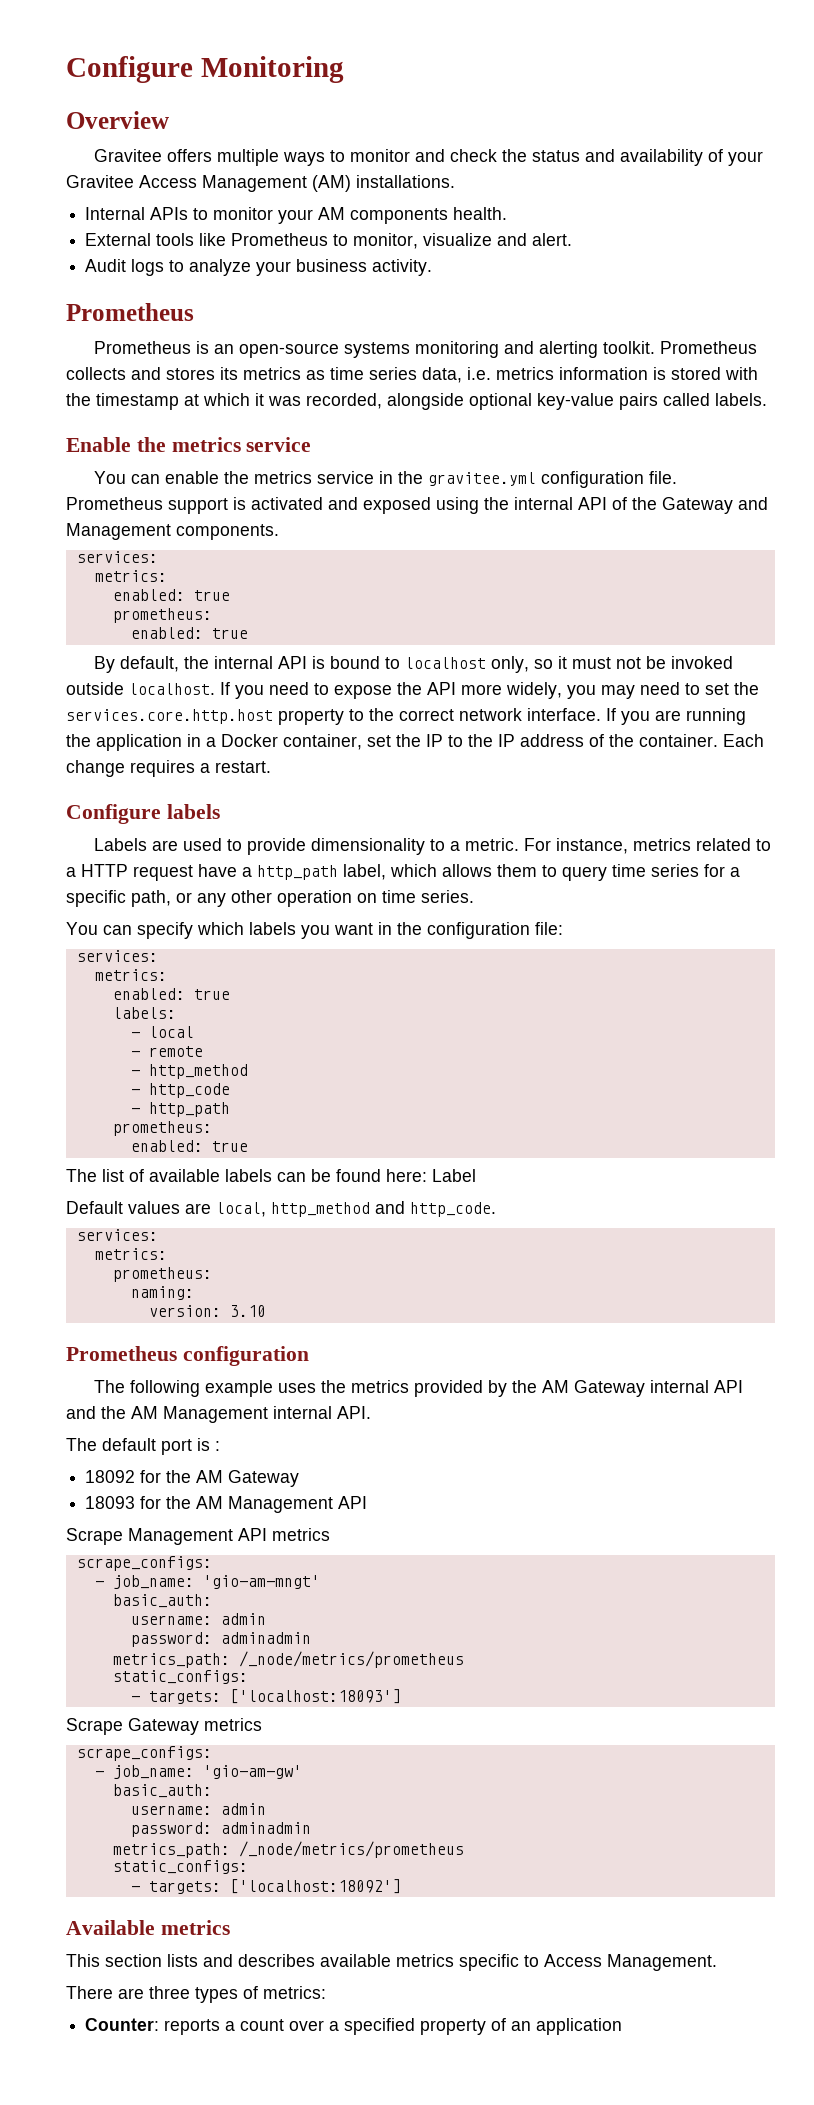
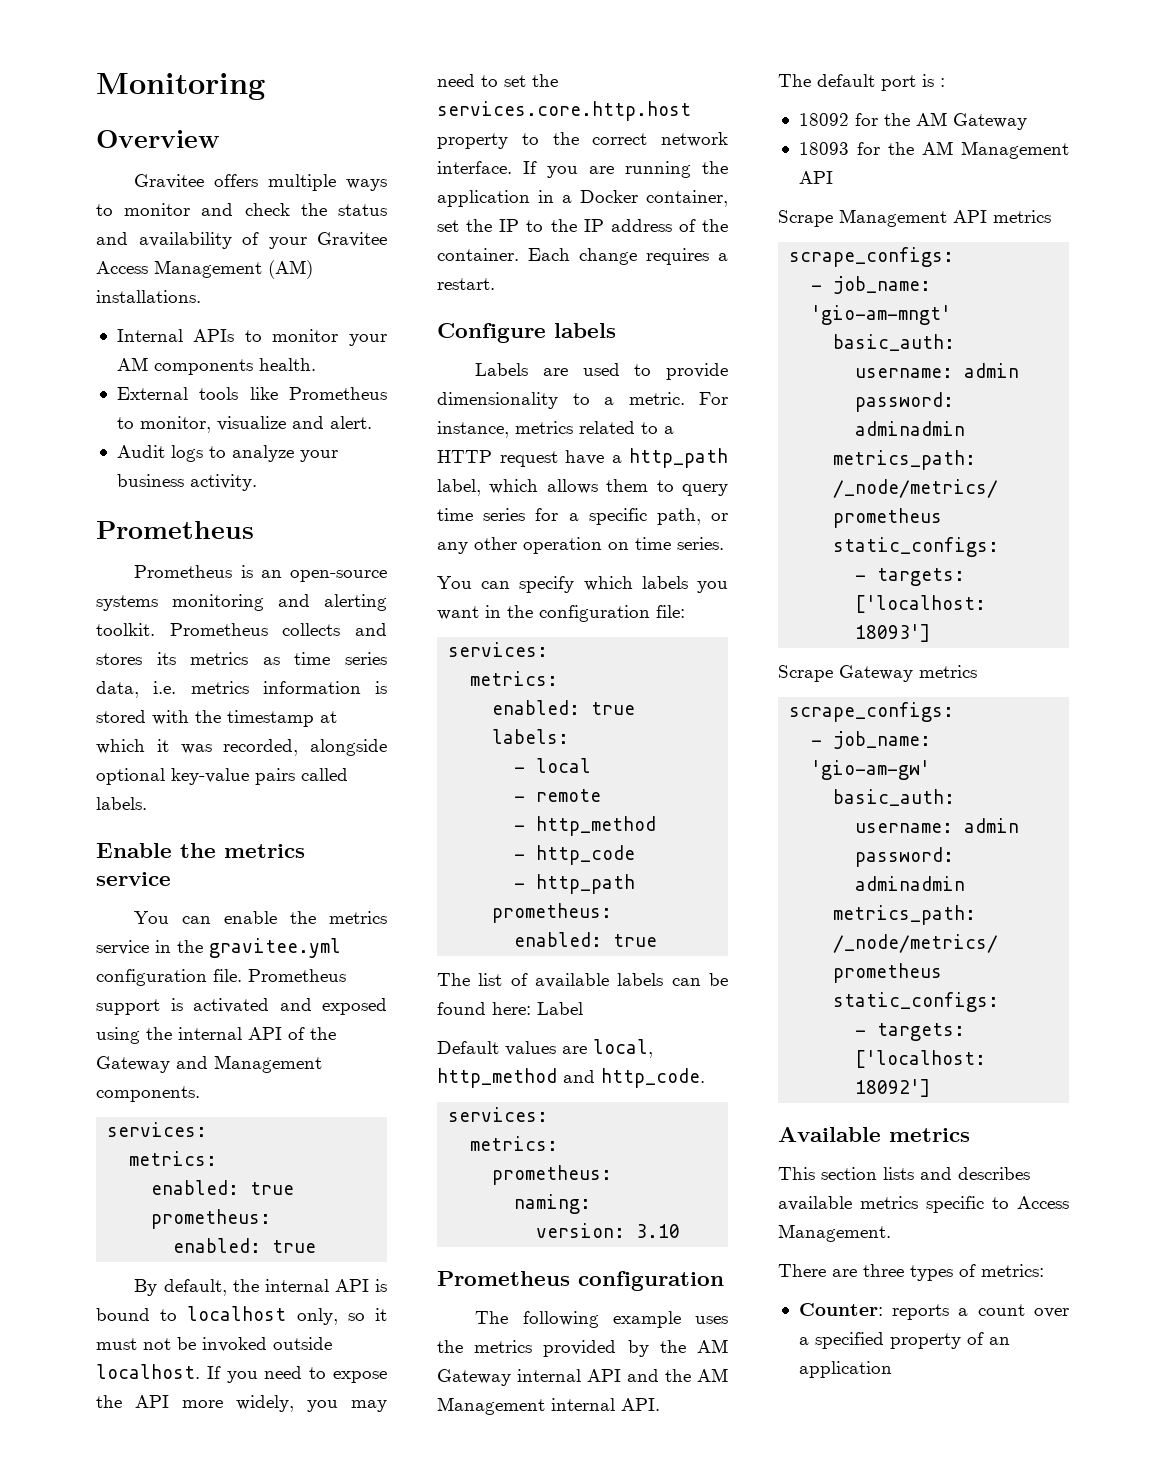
- Configure Monitoring
+ Monitoring

